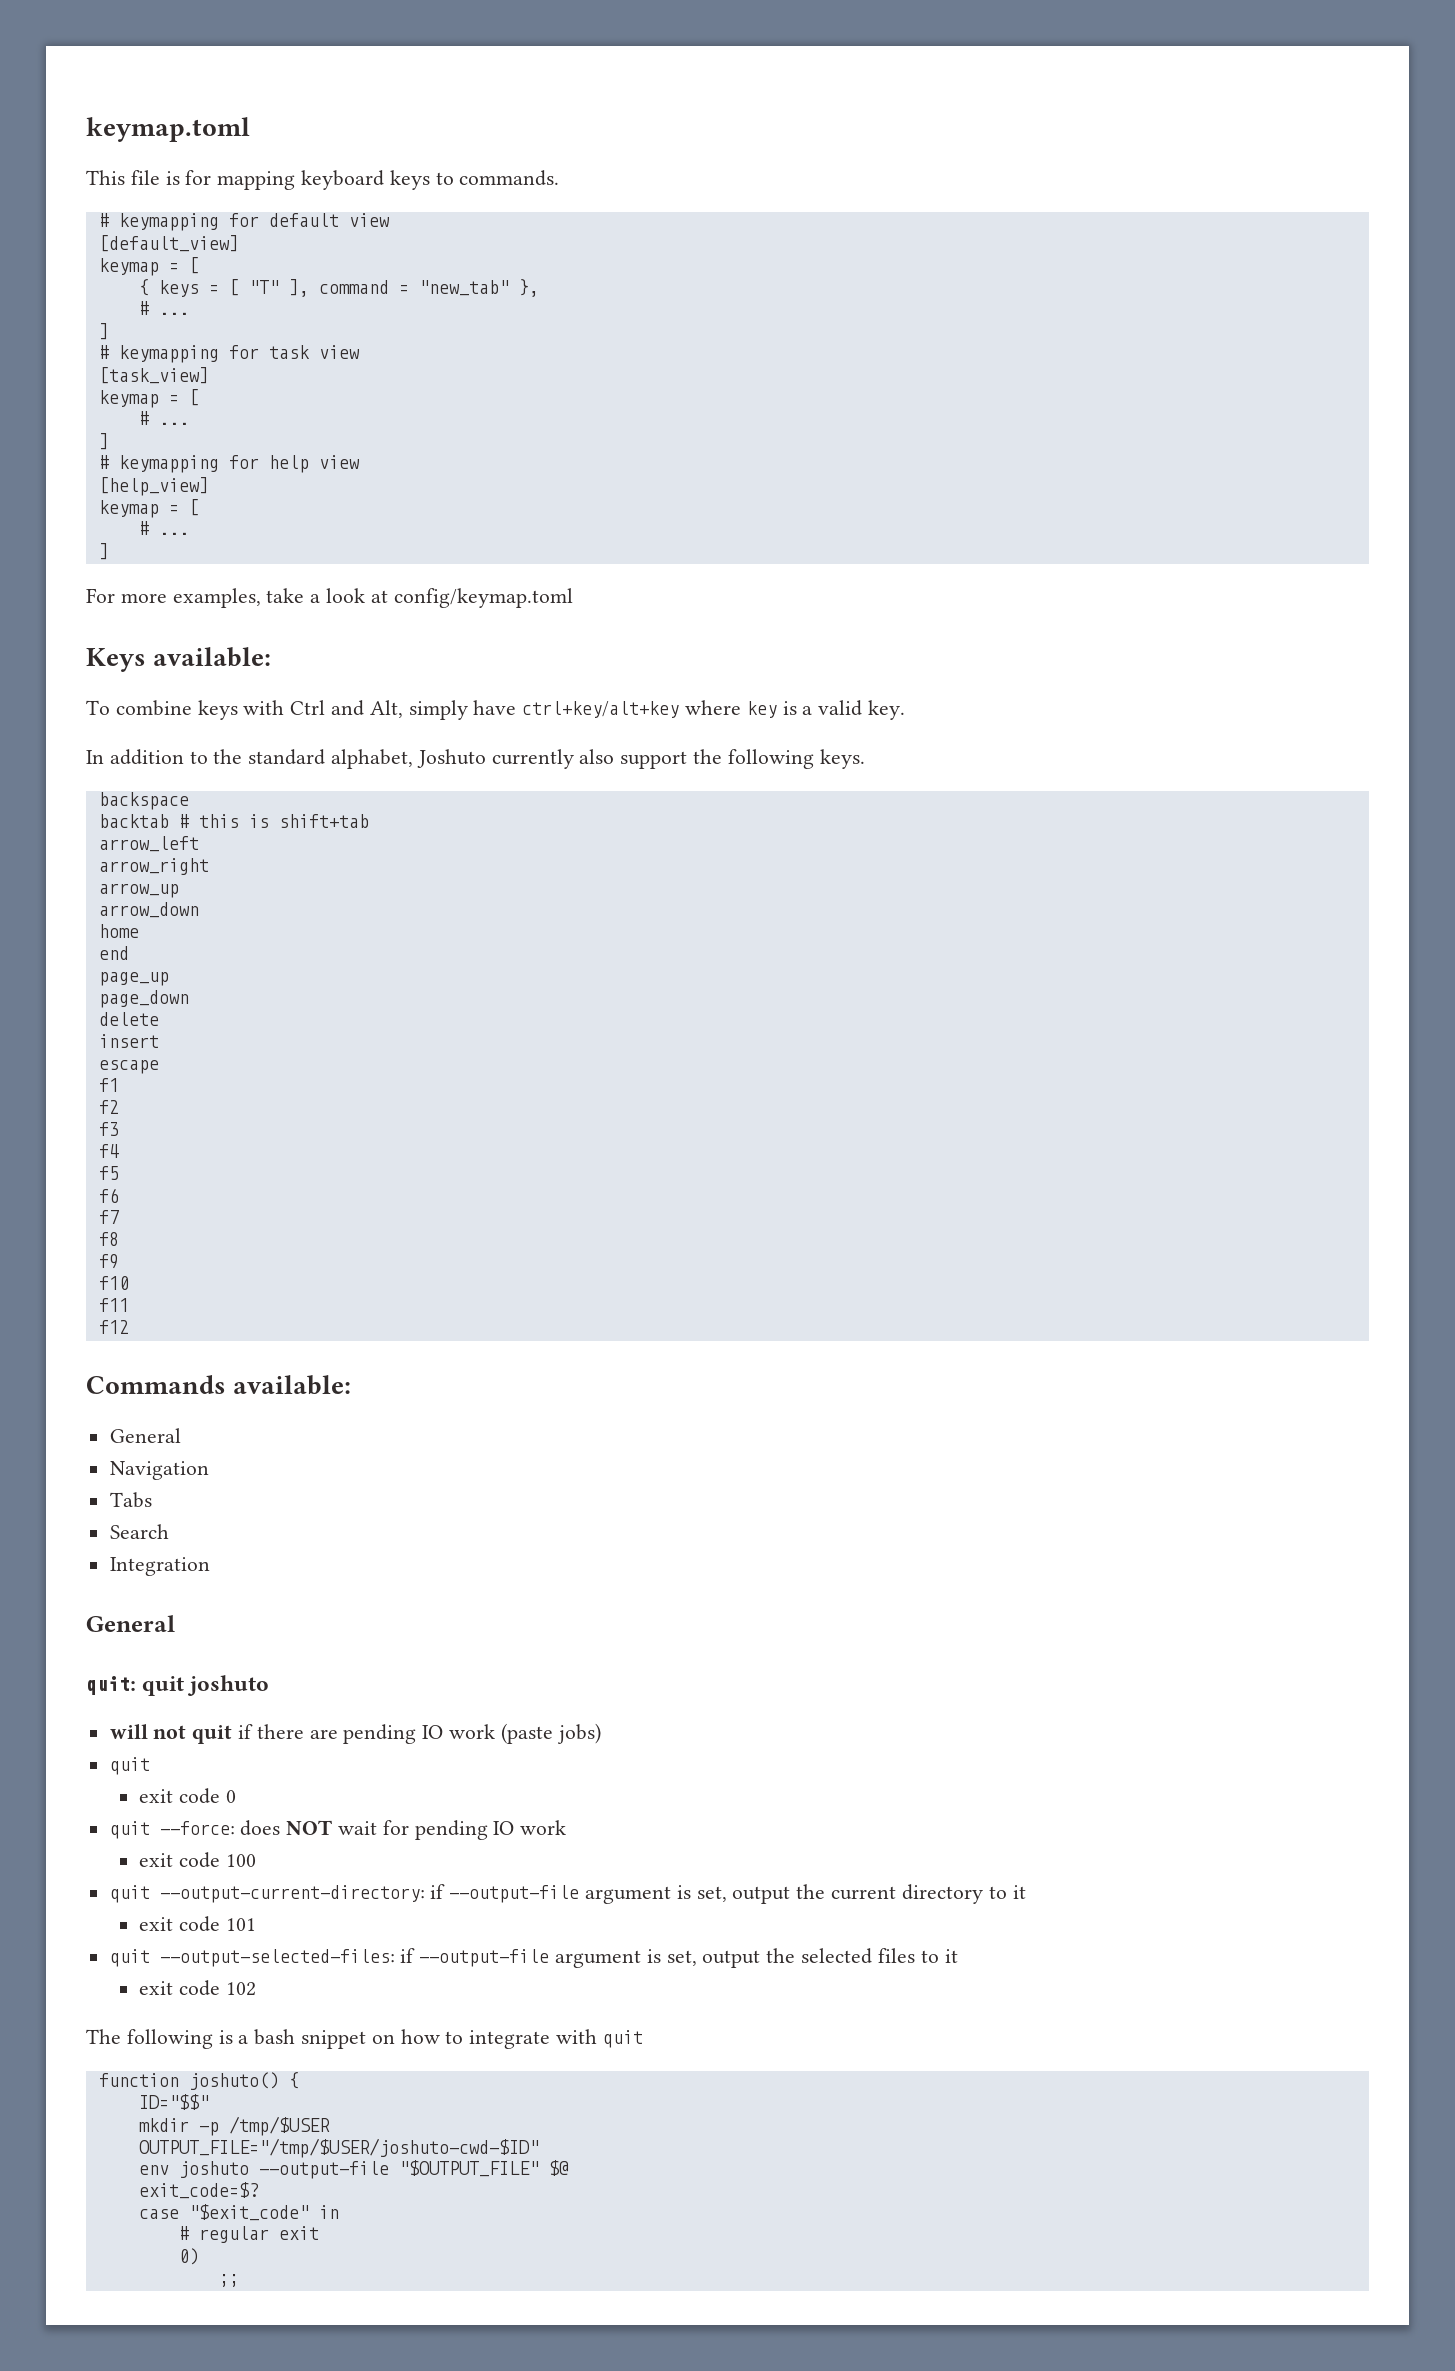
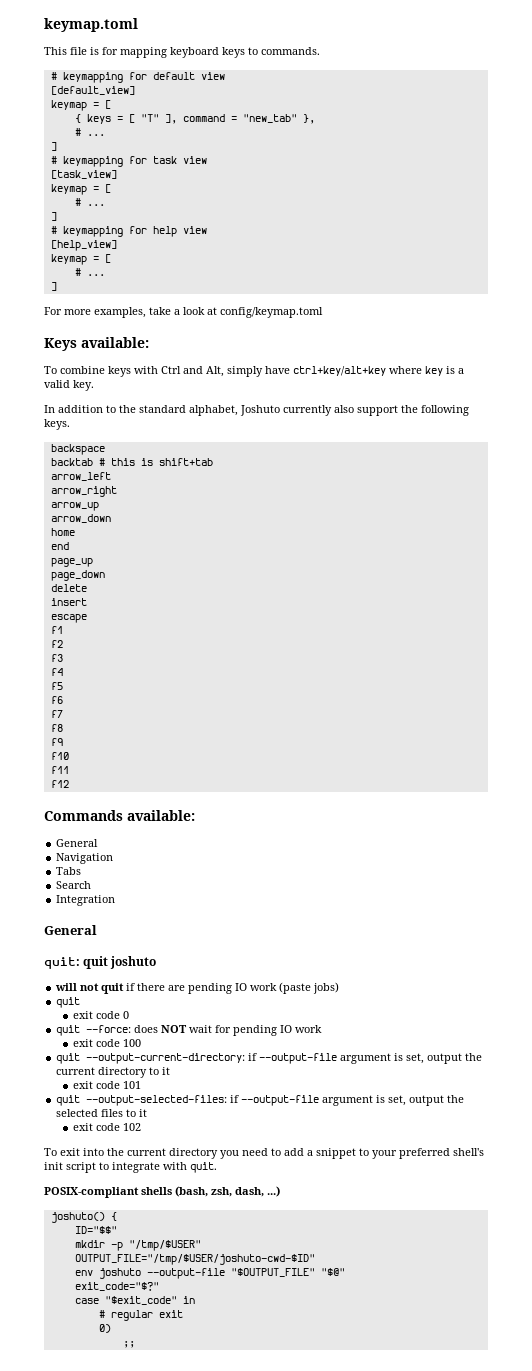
- The following is a bash snippet on how to integrate with quit
- function joshuto() {
+ To exit into the current directory you need to add a snippet to your preferred shell's init script to integrate with quit.
+ POSIX-compliant shells (bash, zsh, dash, ...)
+ joshuto() {
- mkdir -p /tmp/$USER
+ mkdir -p "/tmp/$USER"
- env joshuto --output-file "$OUTPUT_FILE" $@
- exit_code=$?
+ env joshuto --output-file "$OUTPUT_FILE" "$@"
+ exit_code="$?"

